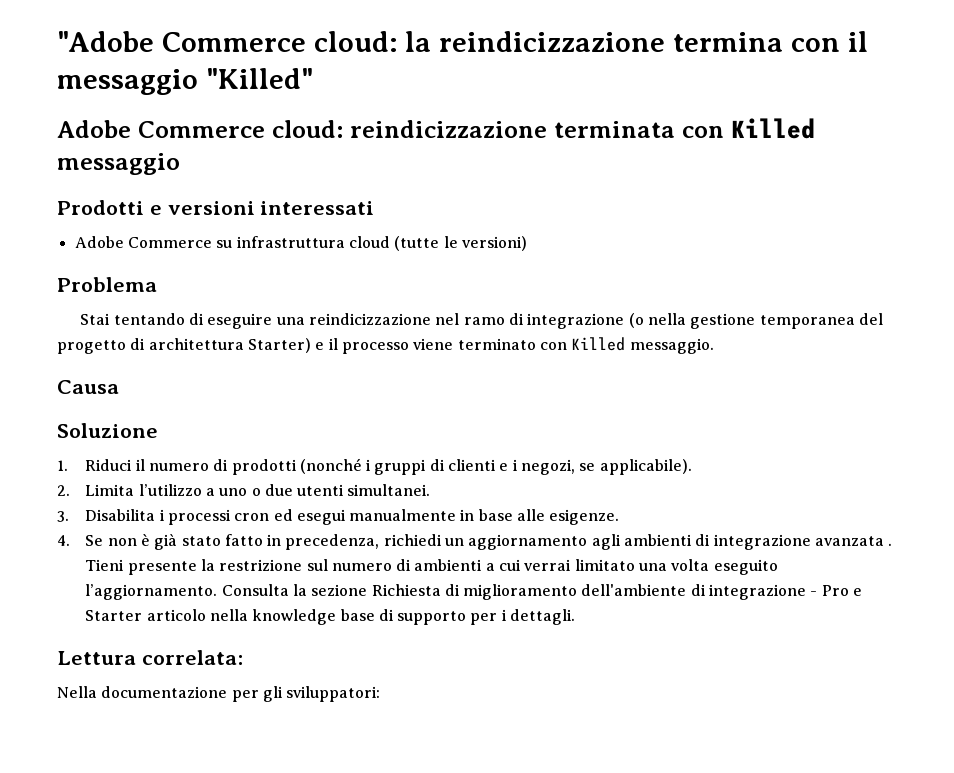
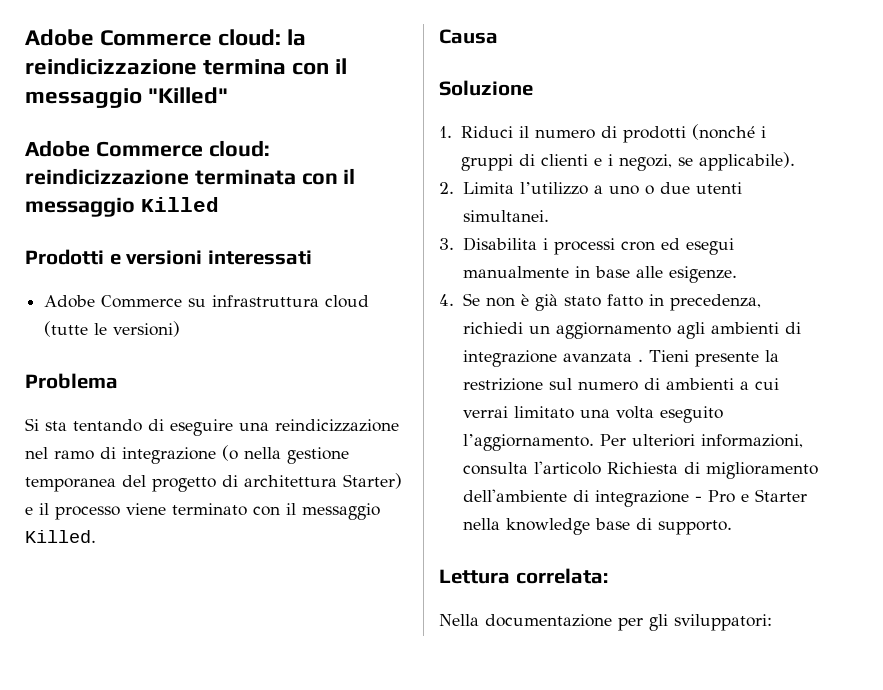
- "Adobe Commerce cloud: la reindicizzazione termina con il messaggio "Killed"
+ Adobe Commerce cloud: la reindicizzazione termina con il messaggio "Killed"
- Adobe Commerce cloud: reindicizzazione terminata con Killed messaggio
+ Adobe Commerce cloud: reindicizzazione terminata con il messaggio Killed
- Stai tentando di eseguire una reindicizzazione nel ramo di integrazione (o nella gestione temporanea del progetto di architettura Starter) e il processo viene terminato con Killed messaggio.
+ Si sta tentando di eseguire una reindicizzazione nel ramo di integrazione (o nella gestione temporanea del progetto di architettura Starter) e il processo viene terminato con il messaggio Killed.
- Consulta la sezione Richiesta di miglioramento dell'ambiente di integrazione - Pro e Starter articolo nella knowledge base di supporto per i dettagli.
+ Per ulteriori informazioni, consulta l'articolo Richiesta di miglioramento dell'ambiente di integrazione - Pro e Starter nella knowledge base di supporto.

